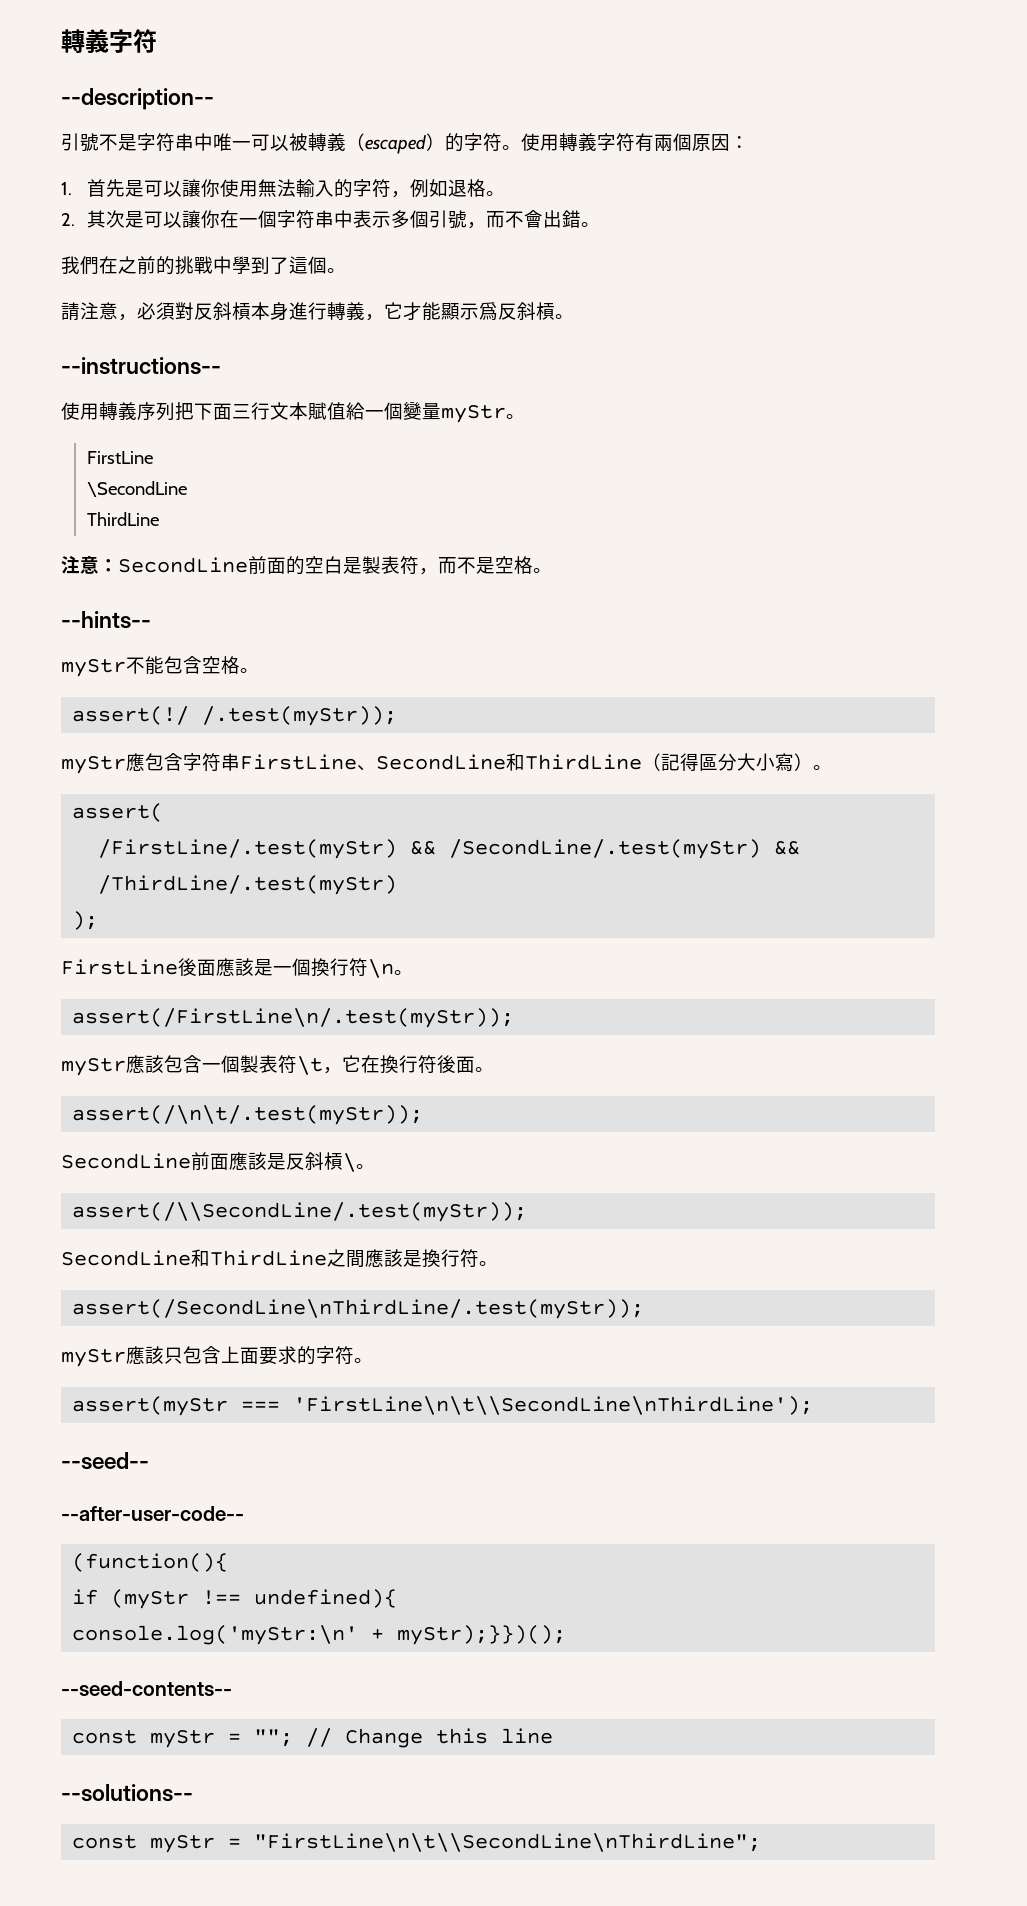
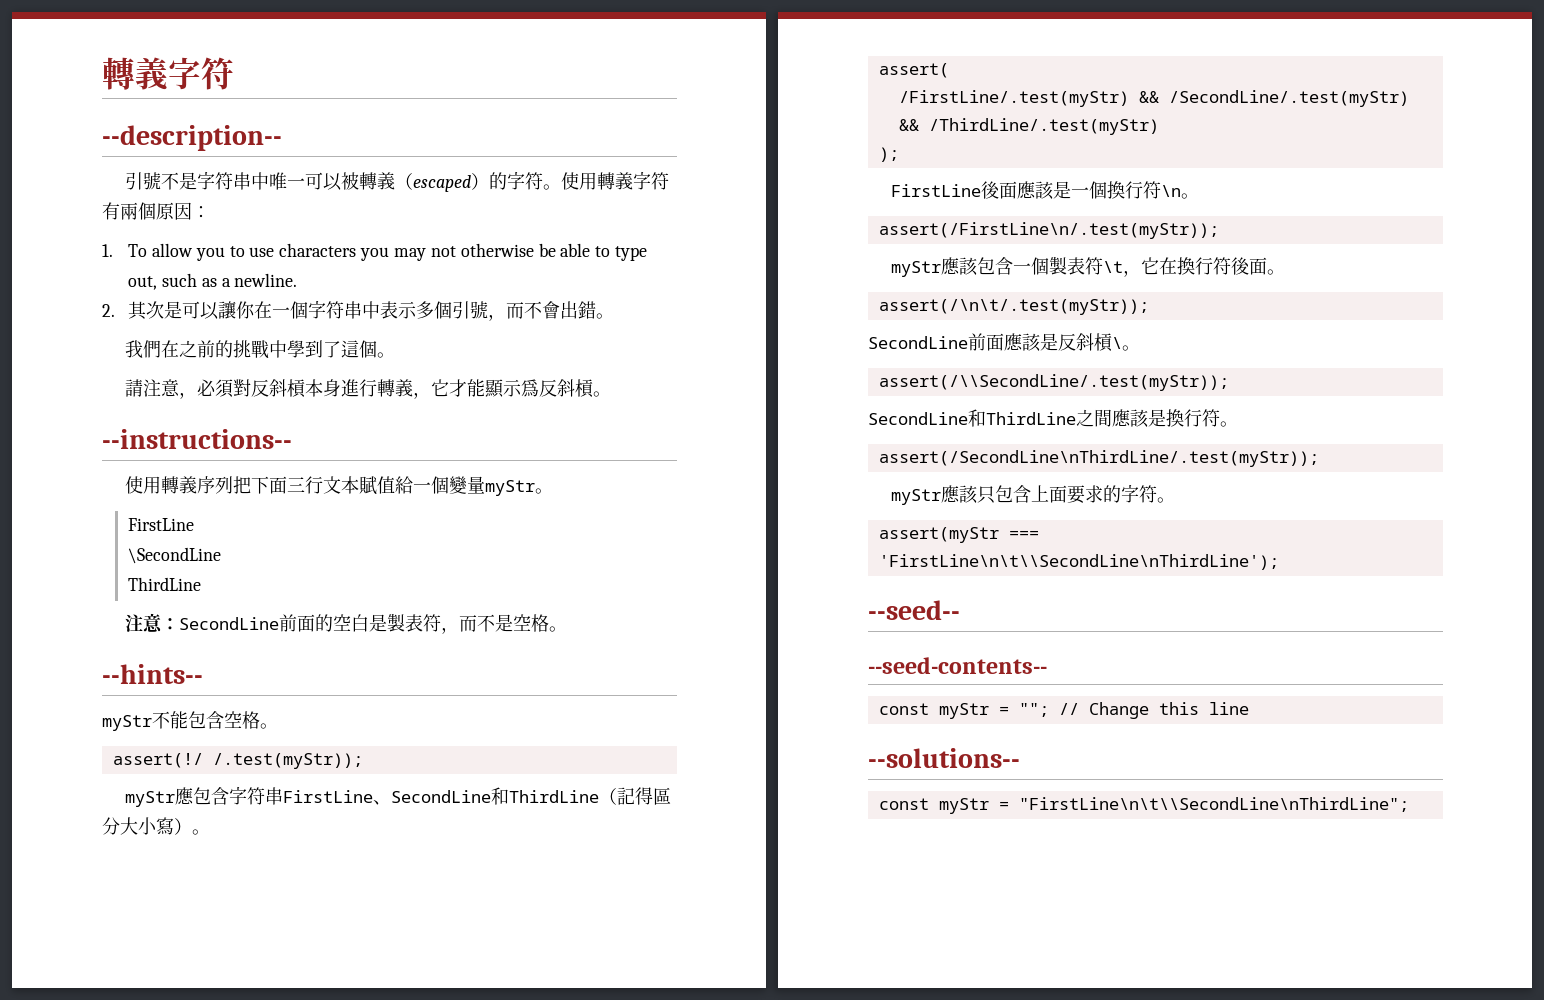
- 1.首先是可以讓你使用無法輸入的字符，例如退格。
+ 1. To allow you to use characters you may not otherwise be able to type out, such as a newline.
- --after-user-code--
- (function(){
- if (myStr !== undefined){
- console.log('myStr:\n' + myStr);}})();

